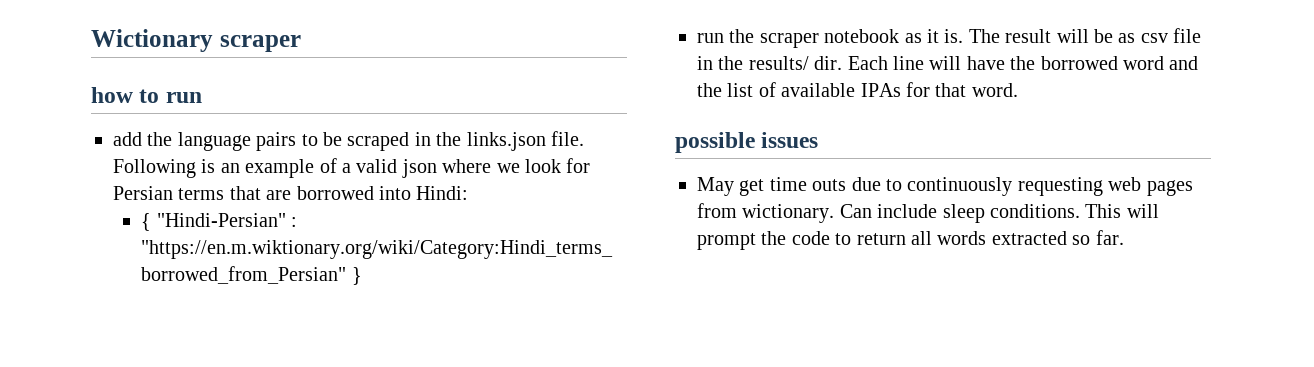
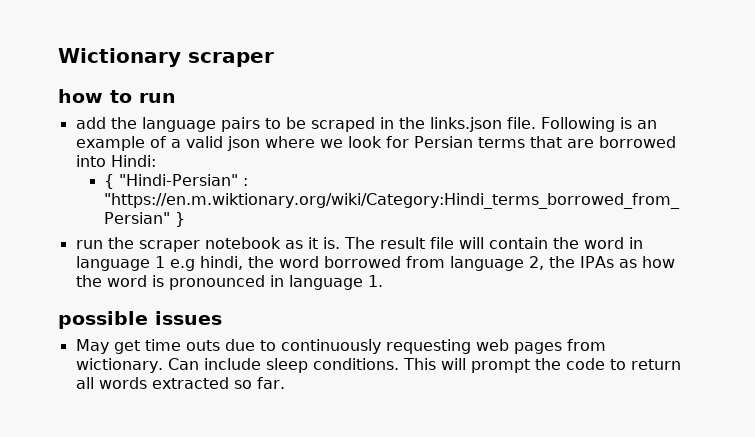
- The result will be as csv file in the results/ dir. Each line will have the borrowed word and the list of available IPAs for that word.
+ The result file will contain the word in language 1 e.g hindi, the word borrowed from language 2, the IPAs as how the word is pronounced in language 1.

